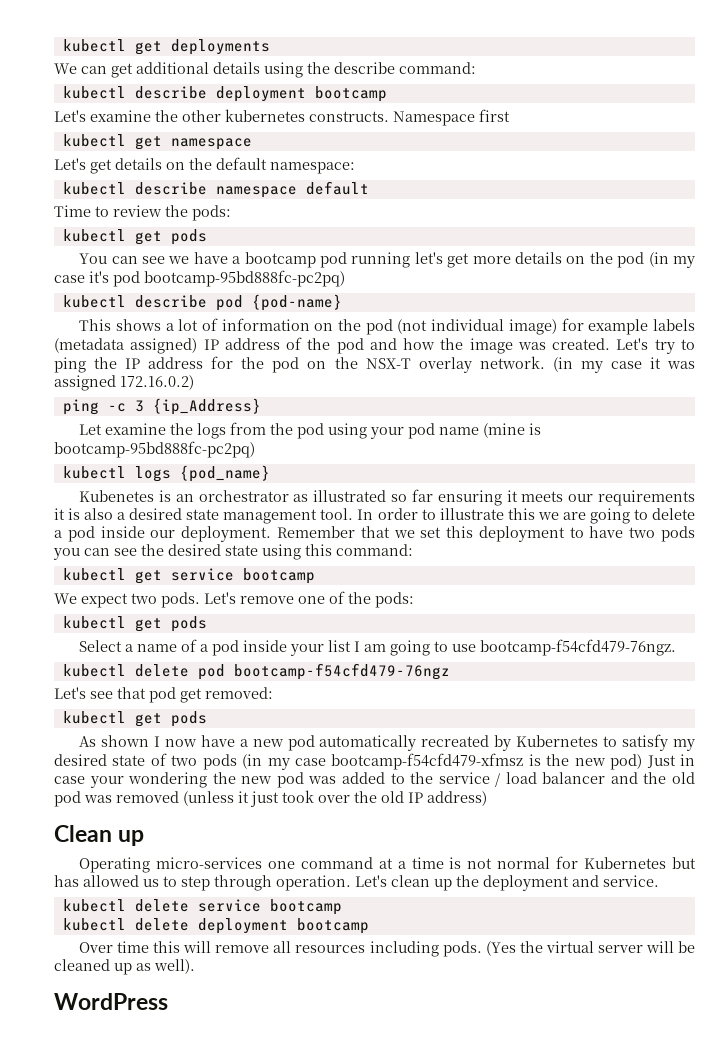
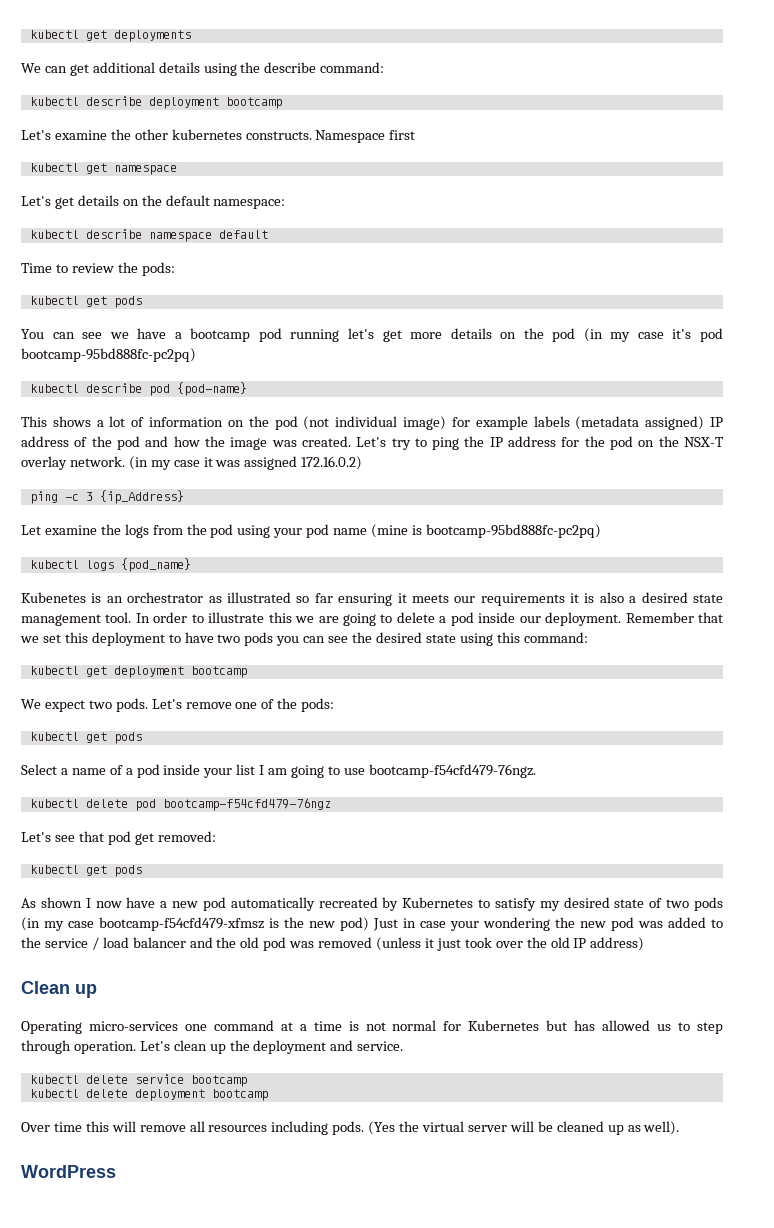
- kubectl get service bootcamp
+ kubectl get deployment bootcamp

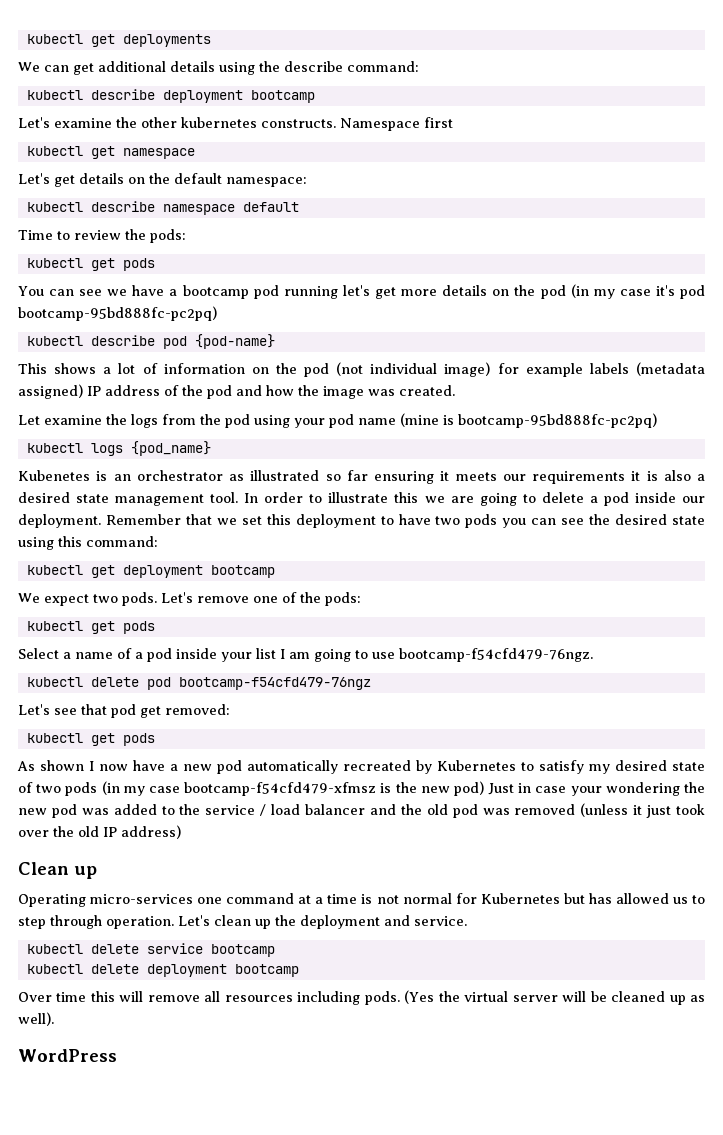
- Let's try to ping the IP address for the pod on the NSX-T overlay network. (in my case it was assigned 172.16.0.2)
- ping -c 3 {ip_Address}

